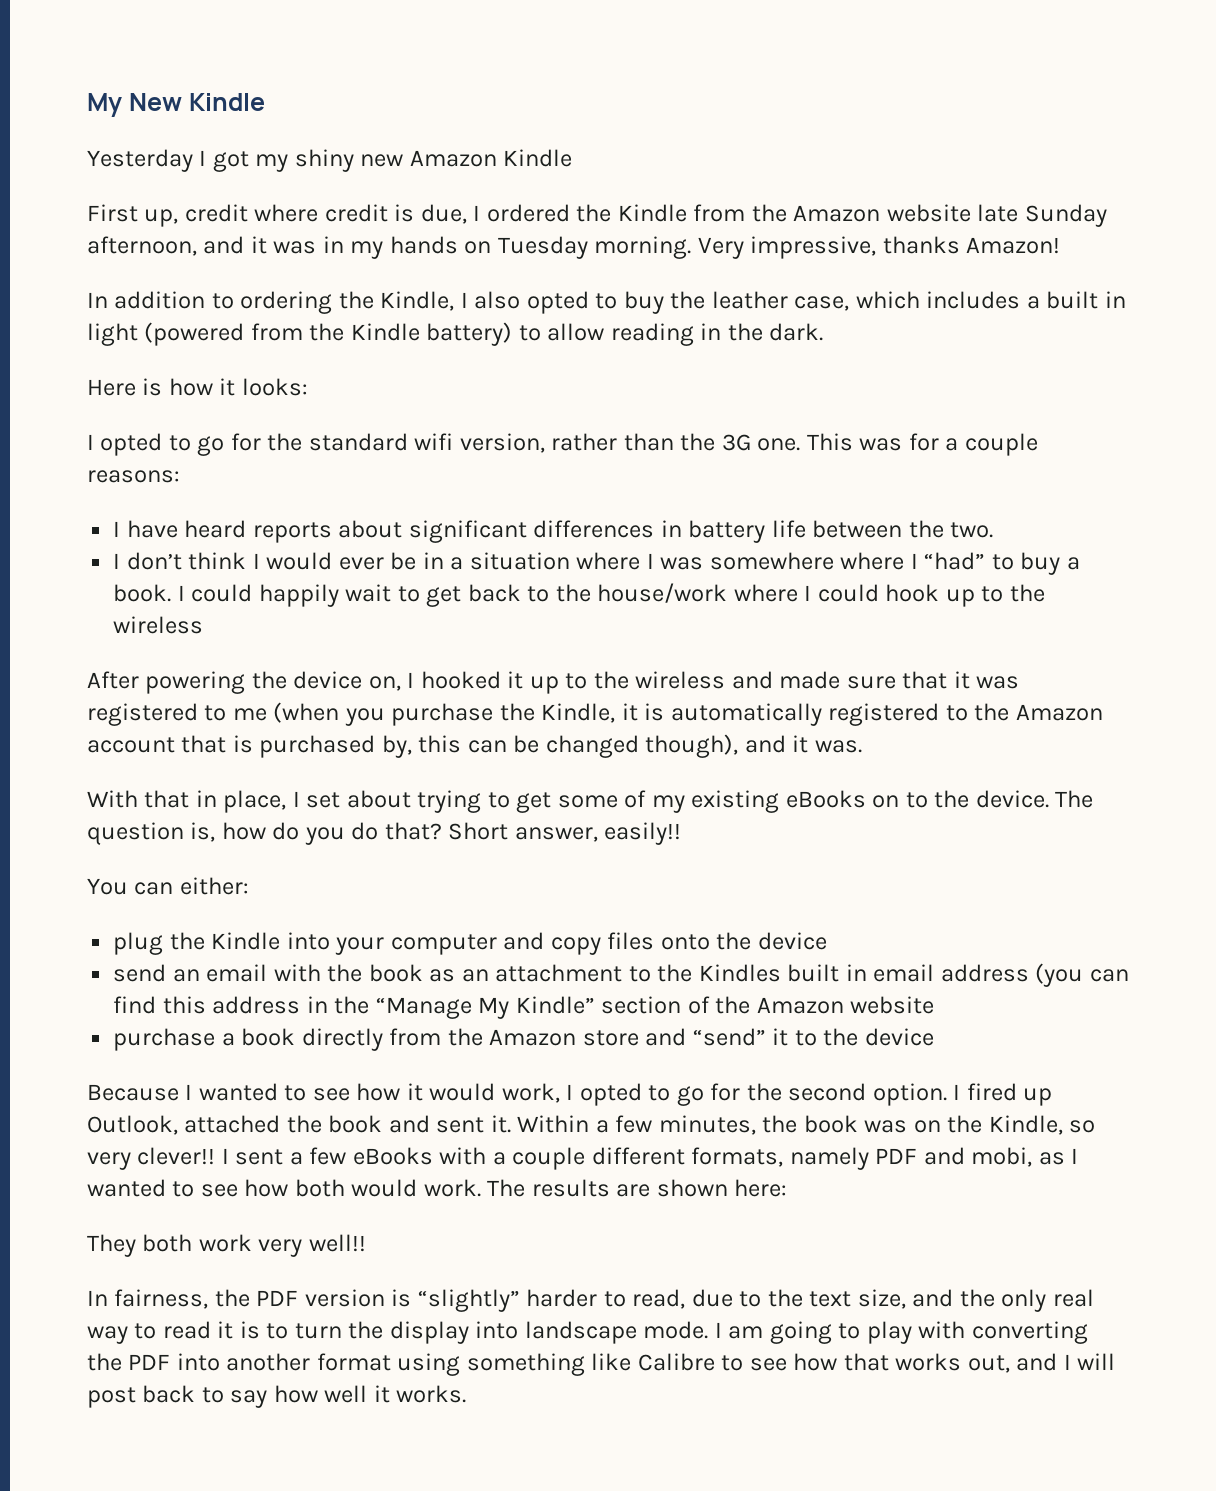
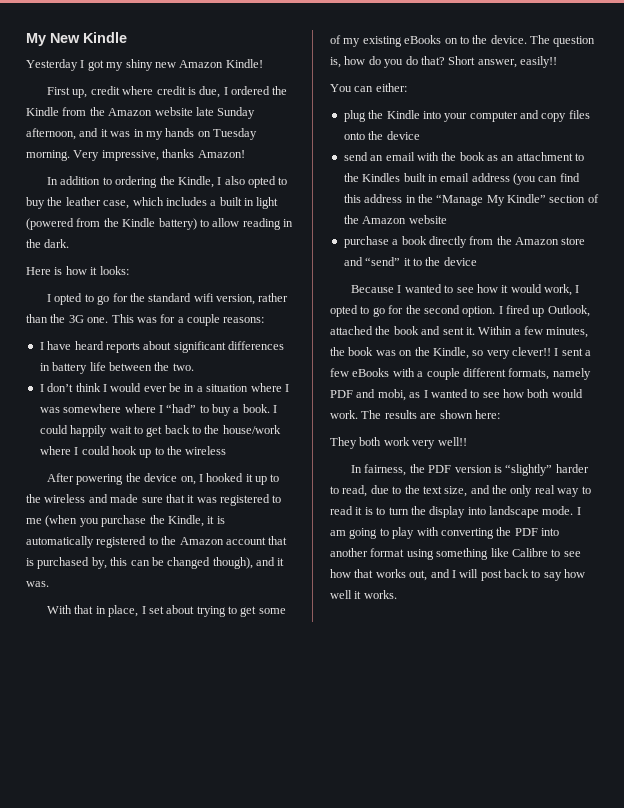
- Yesterday I got my shiny new Amazon Kindle
+ Yesterday I got my shiny new Amazon Kindle!

